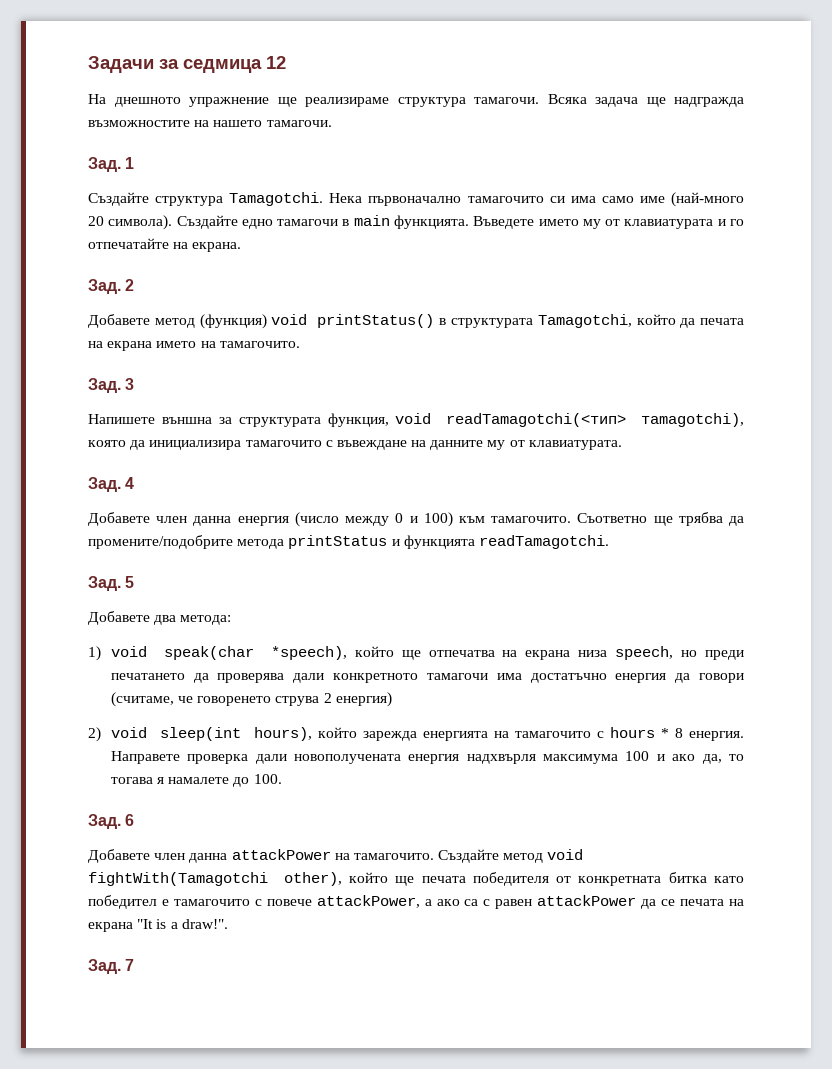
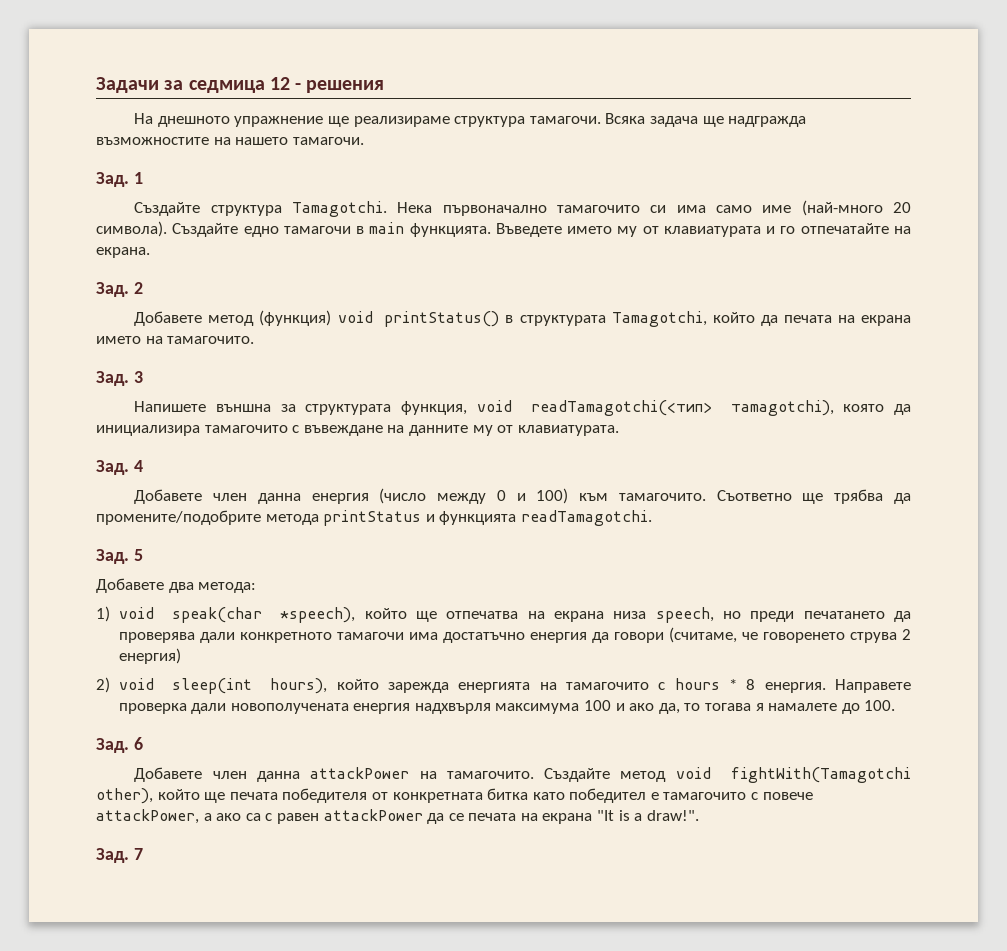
- Задачи за седмица 12
+ Задачи за седмица 12 - решения

